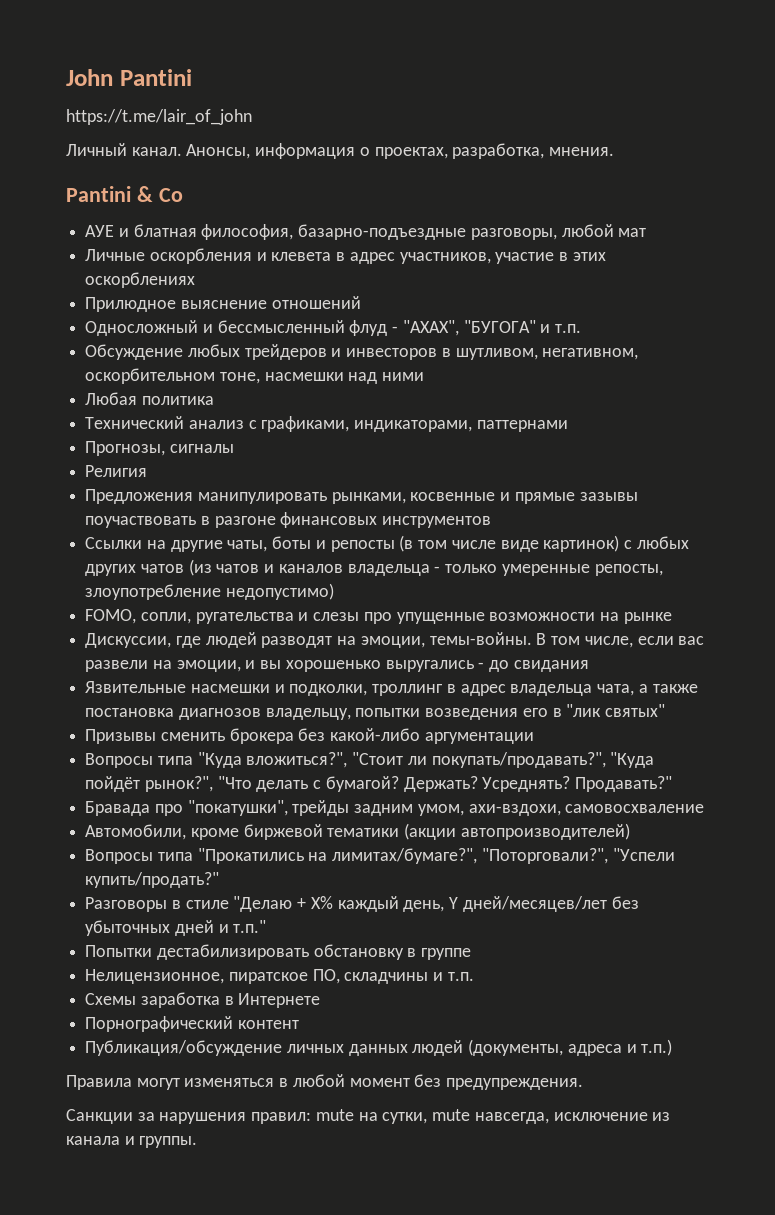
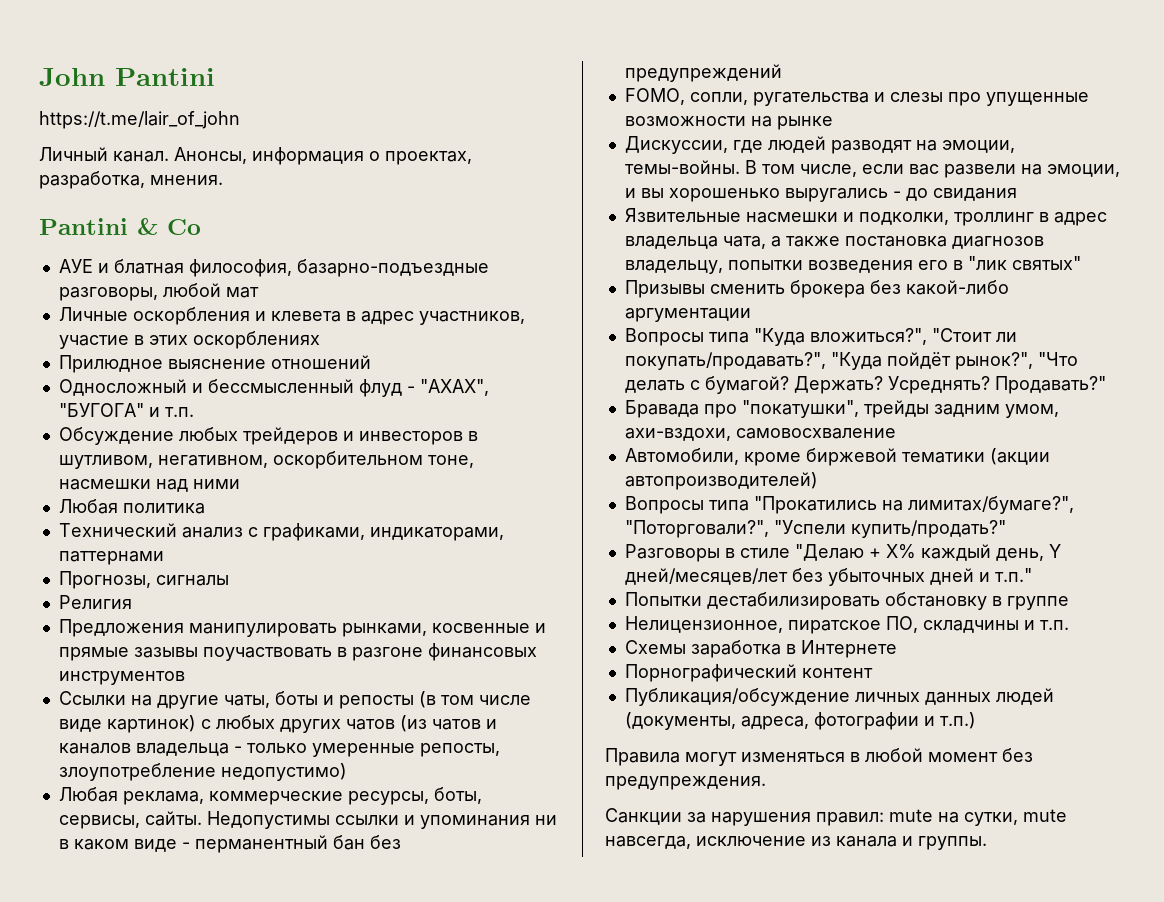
+ Любая реклама, коммерческие ресурсы, боты, сервисы, сайты. Недопустимы ссылки и упоминания ни в каком виде - перманентный бан без предупреждений
- Публикация/обсуждение личных данных людей (документы, адреса и т.п.)
+ Публикация/обсуждение личных данных людей (документы, адреса, фотографии и т.п.)

